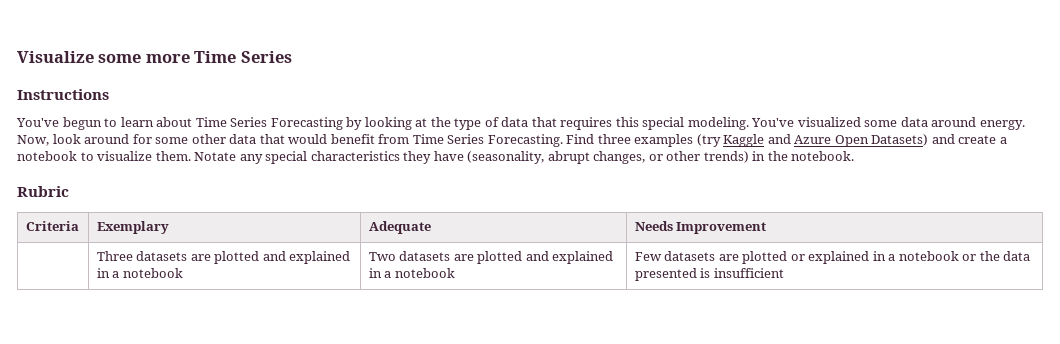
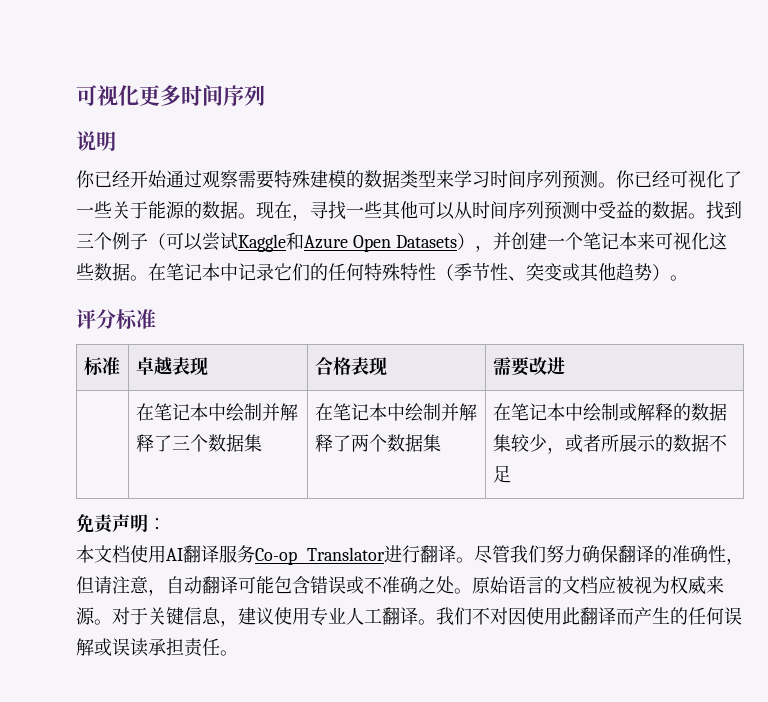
- Visualize some more Time Series
- Instructions
- You've begun to learn about Time Series Forecasting by looking at the type of data that requires this special modeling. You've visualized some data around energy. Now, look around for some other data that would benefit from Time Series Forecasting. Find three examples (try Kaggle and Azure Open Datasets) and create a notebook to visualize them. Notate any special characteristics they have (seasonality, abrupt changes, or other trends) in the notebook.
- Rubric
- Criteria | Exemplary | Adequate | Needs Improvement
- | Three datasets are plotted and explained in a notebook | Two datasets are plotted and explained in a notebook | Few datasets are plotted or explained in a notebook or the data presented is insufficient
+ 可视化更多时间序列
+ 说明
+ 你已经开始通过观察需要特殊建模的数据类型来学习时间序列预测。你已经可视化了一些关于能源的数据。现在，寻找一些其他可以从时间序列预测中受益的数据。找到三个例子（可以尝试Kaggle和Azure Open Datasets），并创建一个笔记本来可视化这些数据。在笔记本中记录它们的任何特殊特性（季节性、突变或其他趋势）。
+ 评分标准
+ 标准 | 卓越表现 | 合格表现 | 需要改进
+ | 在笔记本中绘制并解释了三个数据集 | 在笔记本中绘制并解释了两个数据集 | 在笔记本中绘制或解释的数据集较少，或者所展示的数据不足
+ 免责声明：
+ 本文档使用AI翻译服务Co-op Translator进行翻译。尽管我们努力确保翻译的准确性，但请注意，自动翻译可能包含错误或不准确之处。原始语言的文档应被视为权威来源。对于关键信息，建议使用专业人工翻译。我们不对因使用此翻译而产生的任何误解或误读承担责任。

